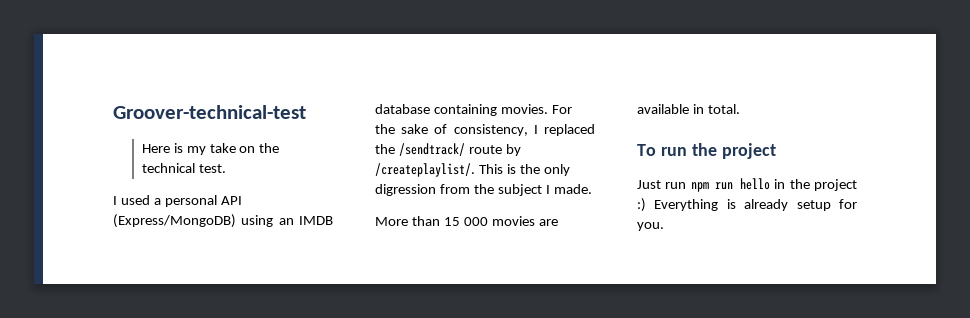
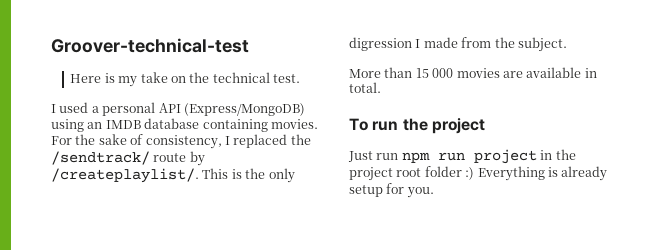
- This is the only digression from the subject I made.
+ This is the only digression I made from the subject.
- Just run npm run hello in the project :) Everything is already setup for you.
+ Just run npm run project in the project root folder :) Everything is already setup for you.

